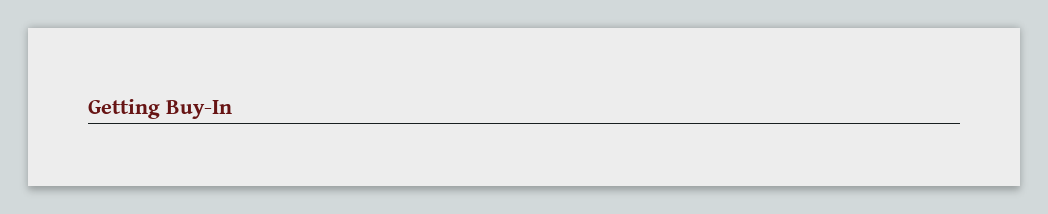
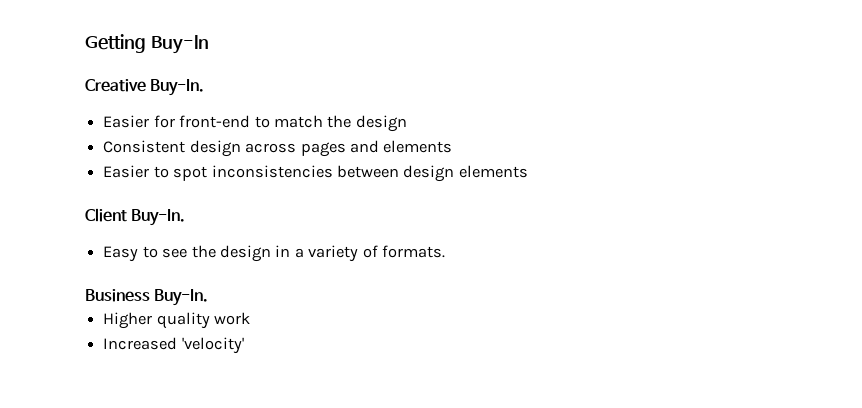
+ Creative Buy-In.
+ Easier for front-end to match the design
+ Consistent design across pages and elements
+ Easier to spot inconsistencies between design elements
+ Client Buy-In.
+ Easy to see the design in a variety of formats.
+ Business Buy-In.
+ Higher quality work
+ Increased 'velocity'

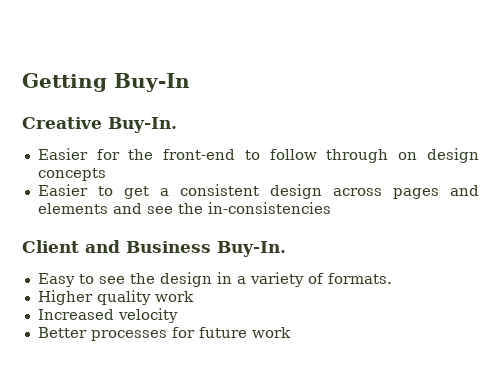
- Easier for front-end to match the design
- Consistent design across pages and elements
- Easier to spot inconsistencies between design elements
+ Easier for the front-end to follow through on design concepts
+ Easier to get a consistent design across pages and elements and see the in-consistencies
- Client Buy-In.
+ Client and Business Buy-In.
- Business Buy-In.
- Increased 'velocity'
+ Increased velocity
+ Better processes for future work

